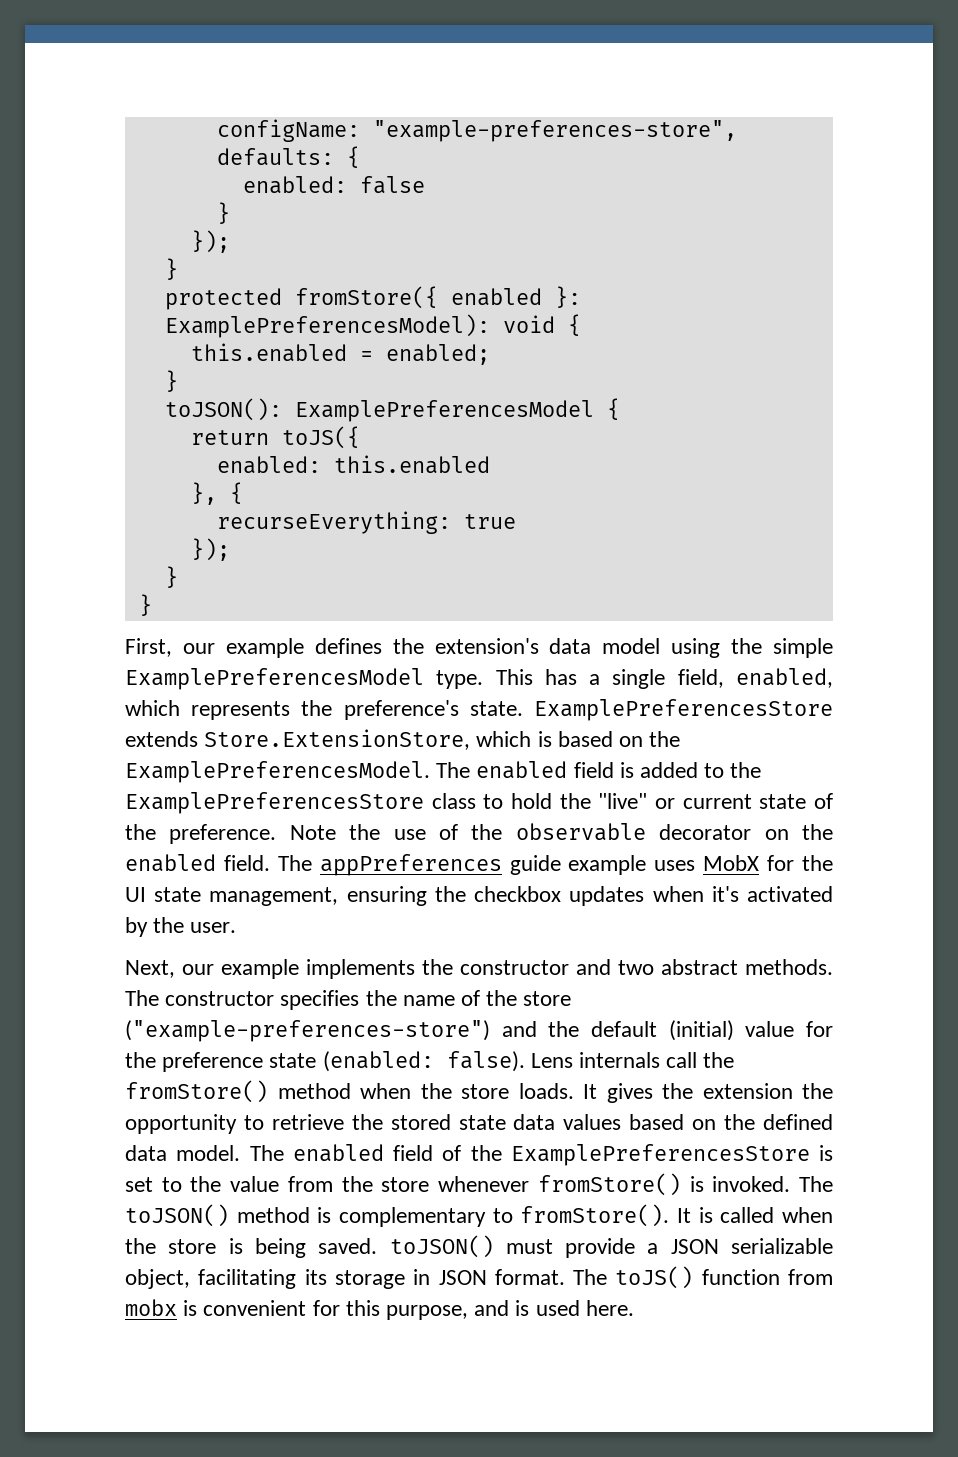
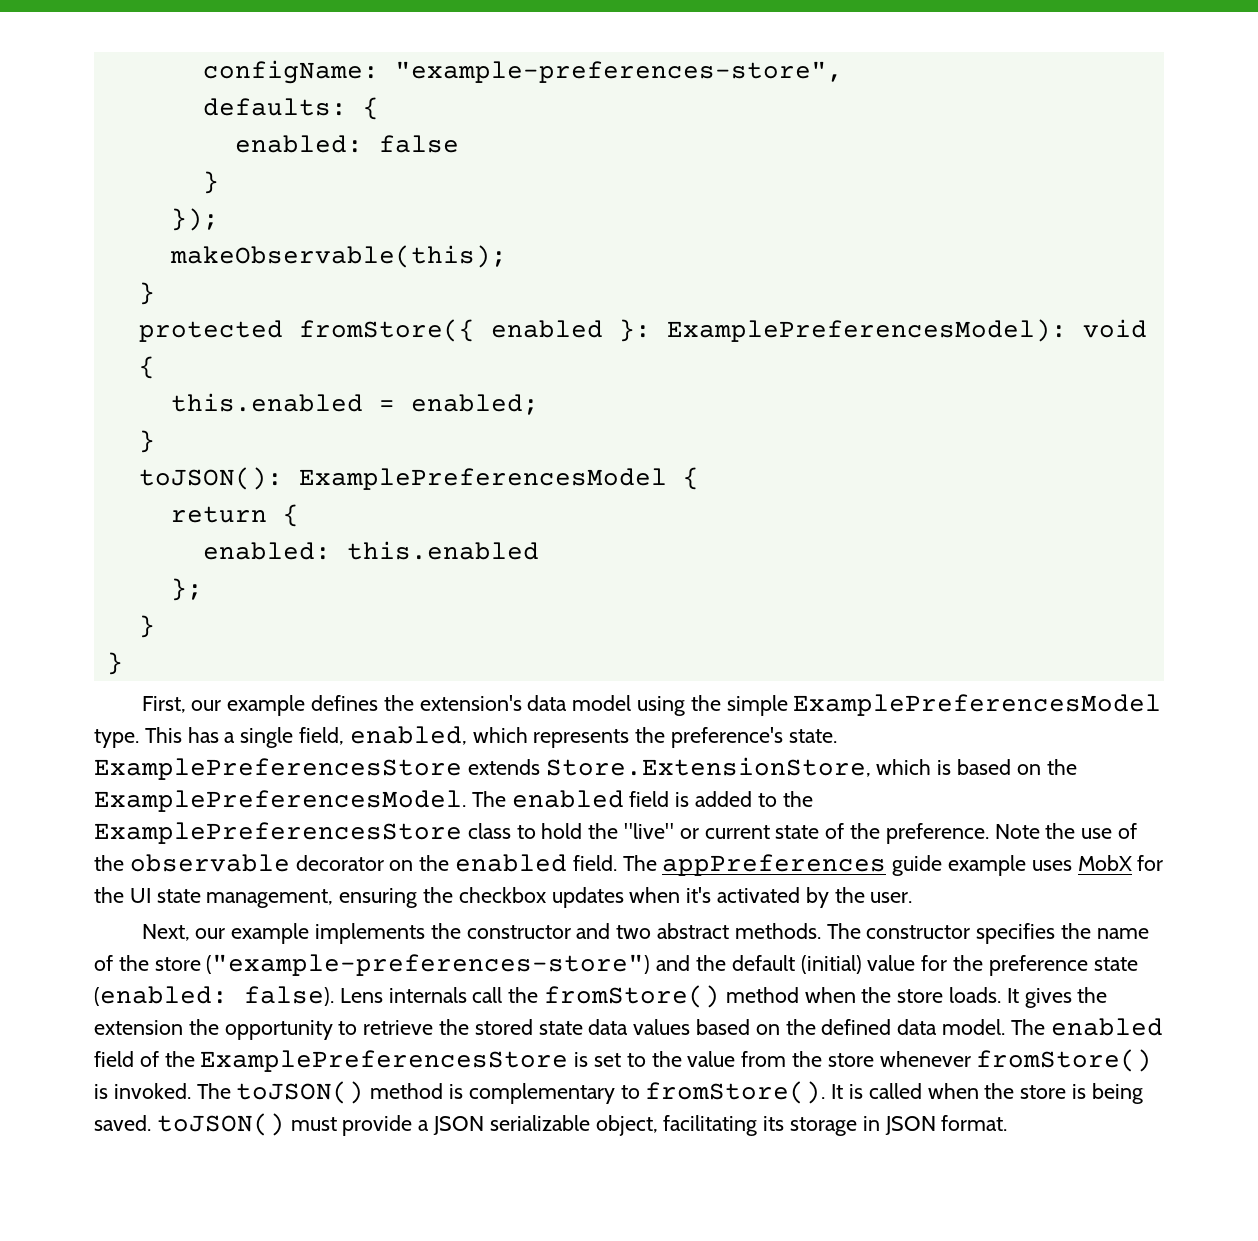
+ makeObservable(this);
- return toJS({
+ return {
- }, {
- recurseEverything: true
- });
+ };
- The toJS() function from mobx is convenient for this purpose, and is used here.

